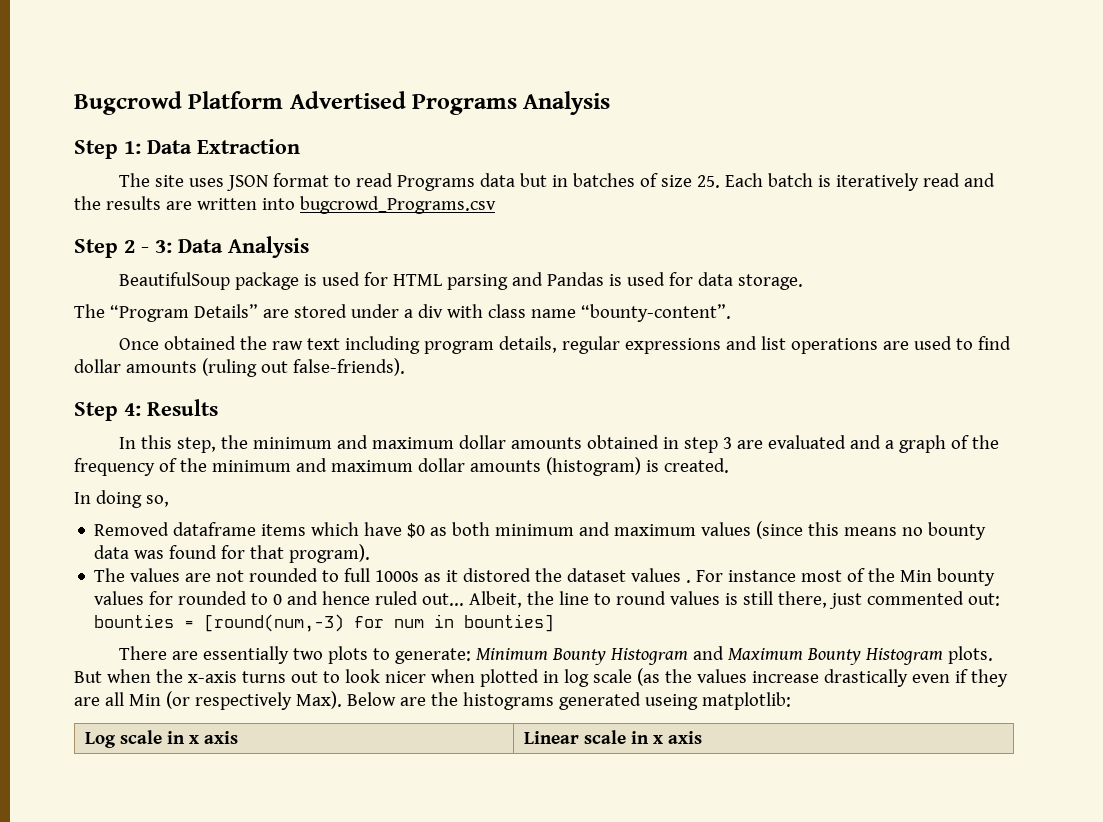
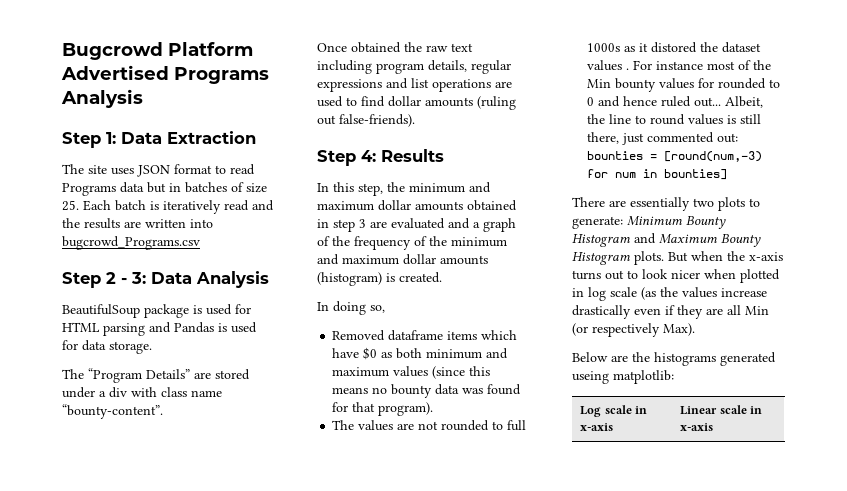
- But when the x-axis turns out to look nicer when plotted in log scale (as the values increase drastically even if they are all Min (or respectively Max). Below are the histograms generated useing matplotlib:
+ But when the x-axis turns out to look nicer when plotted in log scale (as the values increase drastically even if they are all Min (or respectively Max).
+ Below are the histograms generated useing matplotlib:
- Log scale in x axis | Linear scale in x axis
+ Log scale in x-axis | Linear scale in x-axis

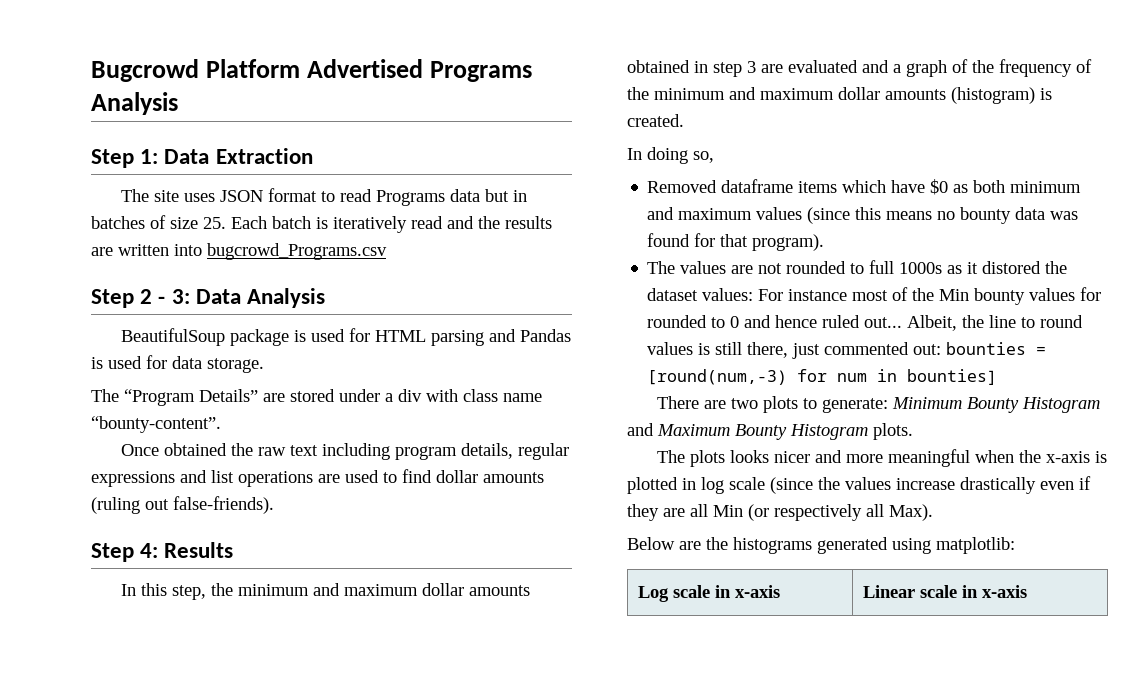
- The values are not rounded to full 1000s as it distored the dataset values . For instance most of the Min bounty values for rounded to 0 and hence ruled out...
+ The values are not rounded to full 1000s as it distored the dataset values: For instance most of the Min bounty values for rounded to 0 and hence ruled out...
- There are essentially two plots to generate: Minimum Bounty Histogram and Maximum Bounty Histogram plots. But when the x-axis turns out to look nicer when plotted in log scale (as the values increase drastically even if they are all Min (or respectively Max).
+ There are two plots to generate: Minimum Bounty Histogram and Maximum Bounty Histogram plots.
+ The plots looks nicer and more meaningful when the x-axis is plotted in log scale (since the values increase drastically even if they are all Min (or respectively all Max).
- Below are the histograms generated useing matplotlib:
+ Below are the histograms generated using matplotlib:

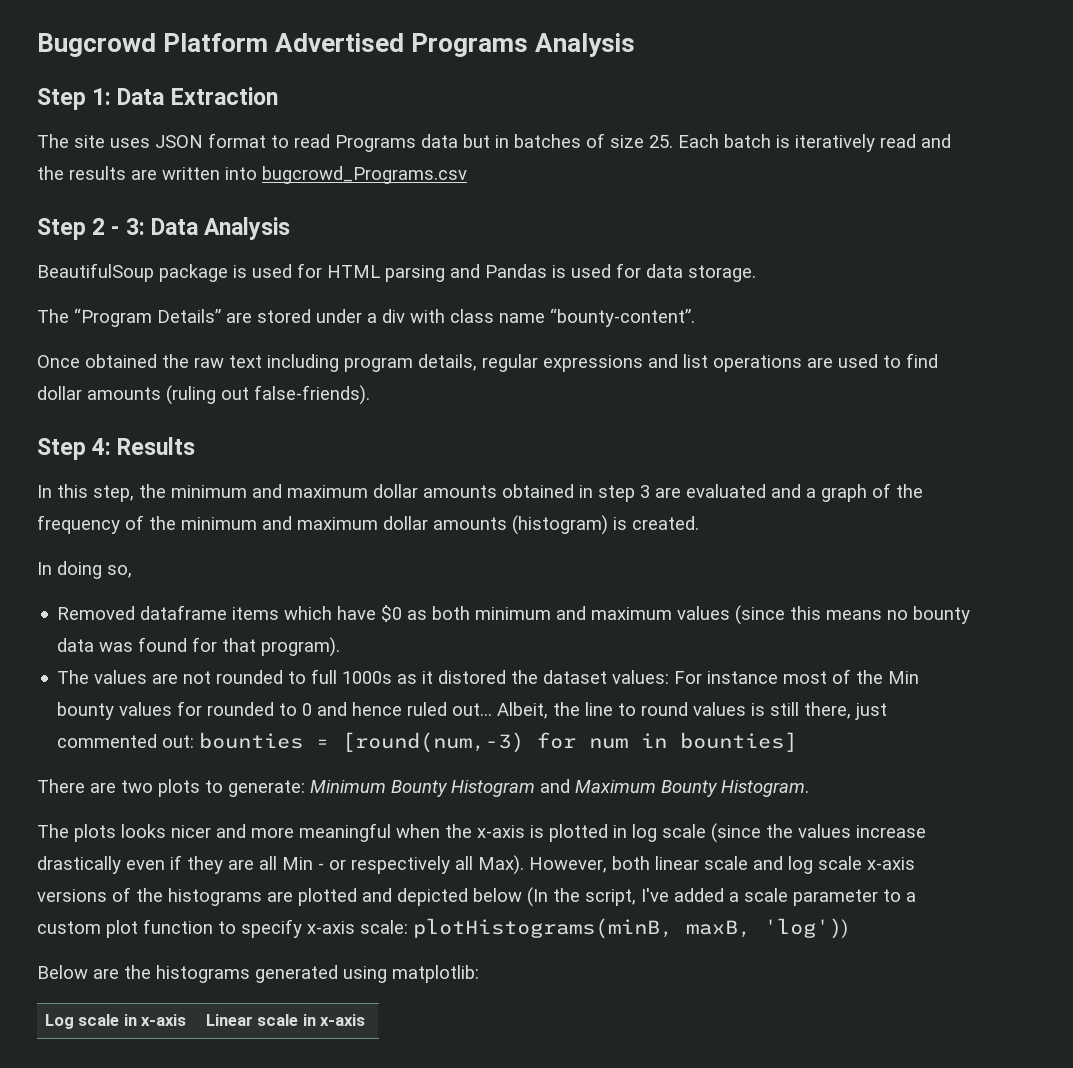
- There are two plots to generate: Minimum Bounty Histogram and Maximum Bounty Histogram plots.
+ There are two plots to generate: Minimum Bounty Histogram and Maximum Bounty Histogram.
- The plots looks nicer and more meaningful when the x-axis is plotted in log scale (since the values increase drastically even if they are all Min (or respectively all Max).
+ The plots looks nicer and more meaningful when the x-axis is plotted in log scale (since the values increase drastically even if they are all Min - or respectively all Max). However, both linear scale and log scale x-axis versions of the histograms are plotted and depicted below (In the script, I've added a scale parameter to a custom plot function to specify x-axis scale: plotHistograms(minB, maxB, 'log'))

